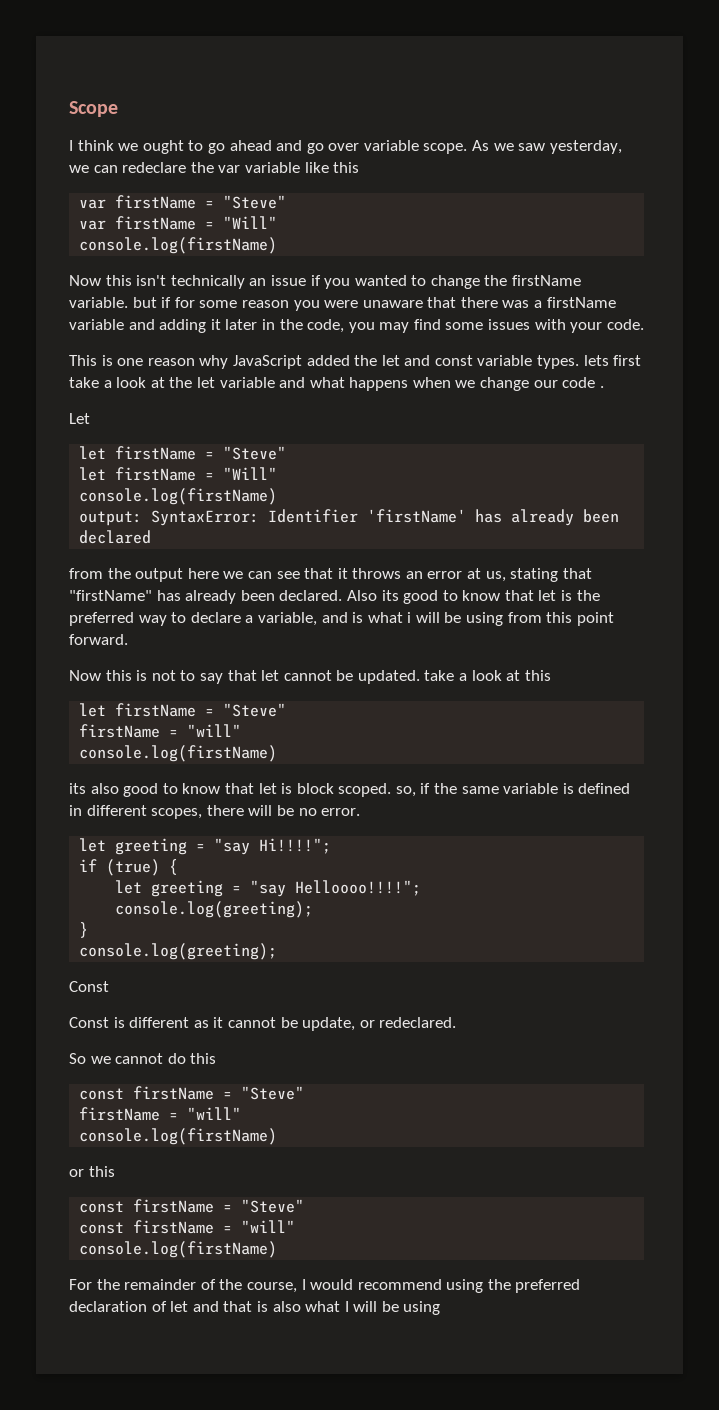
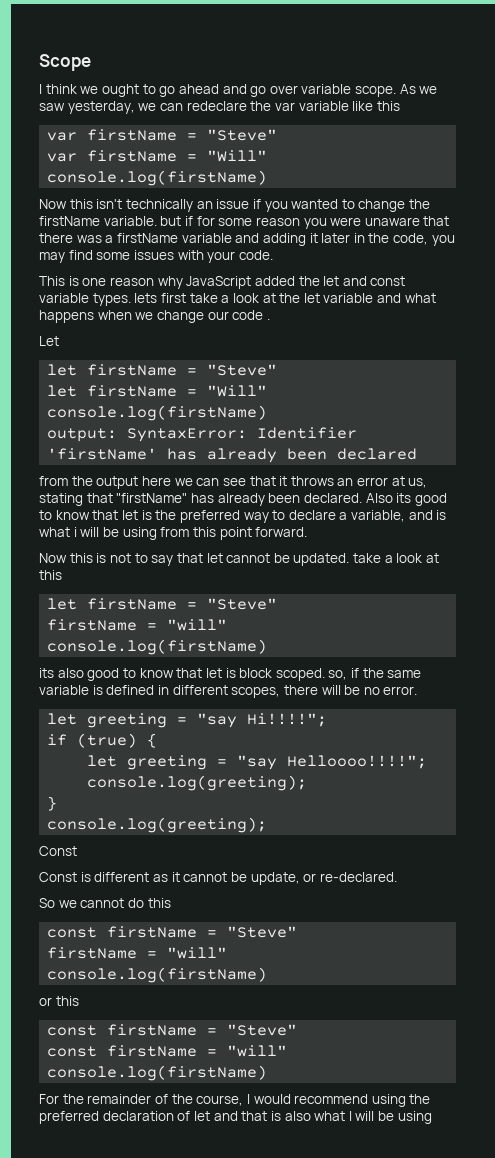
- Const is different as it cannot be update, or redeclared.
+ Const is different as it cannot be update, or re-declared.

